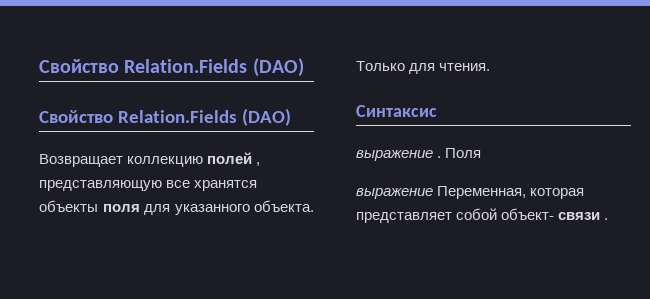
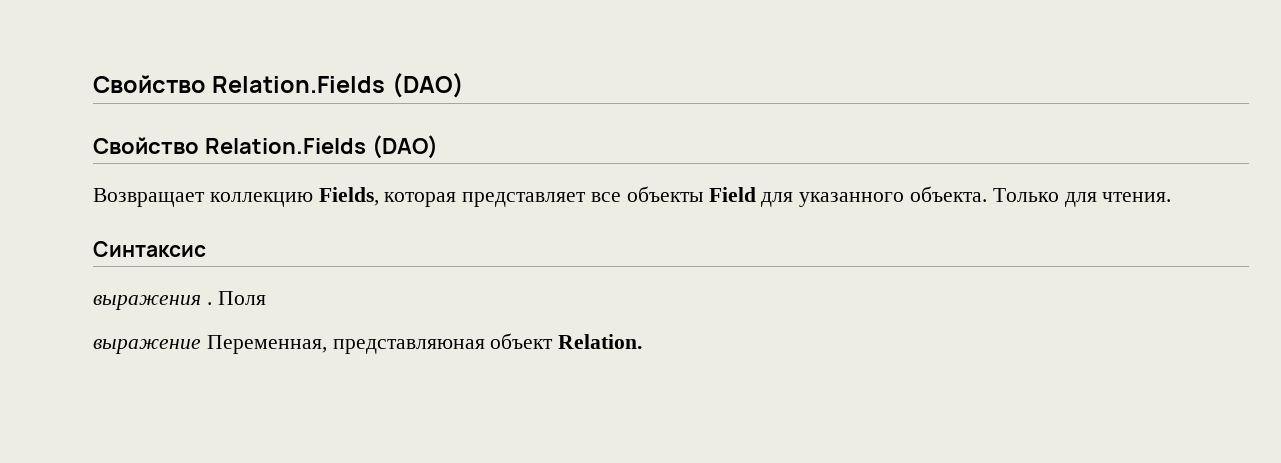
- Возвращает коллекцию полей , представляющую все хранятся объекты поля для указанного объекта.
+ Возвращает коллекцию Fields, которая представляет все объекты Field для указанного объекта.
- выражение .
+ выражения .
- выражение Переменная, которая представляет собой объект- связи .
+ выражение Переменная, представляюная объект Relation.

